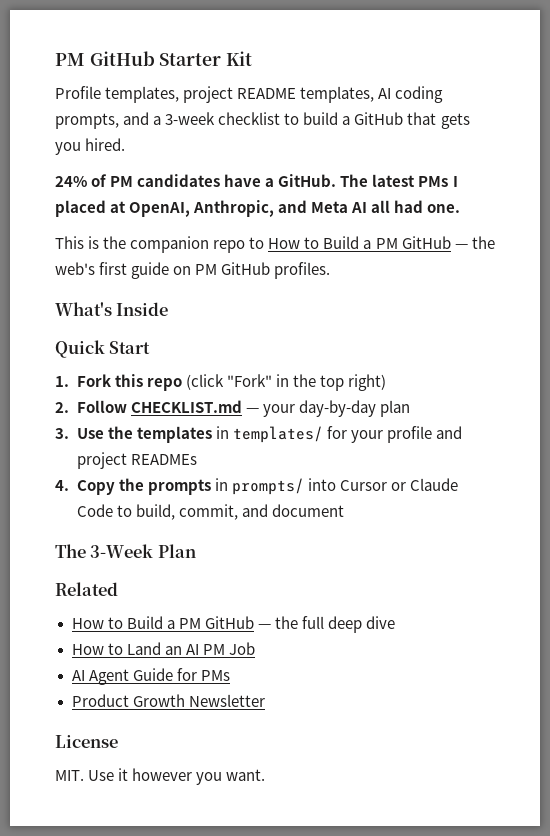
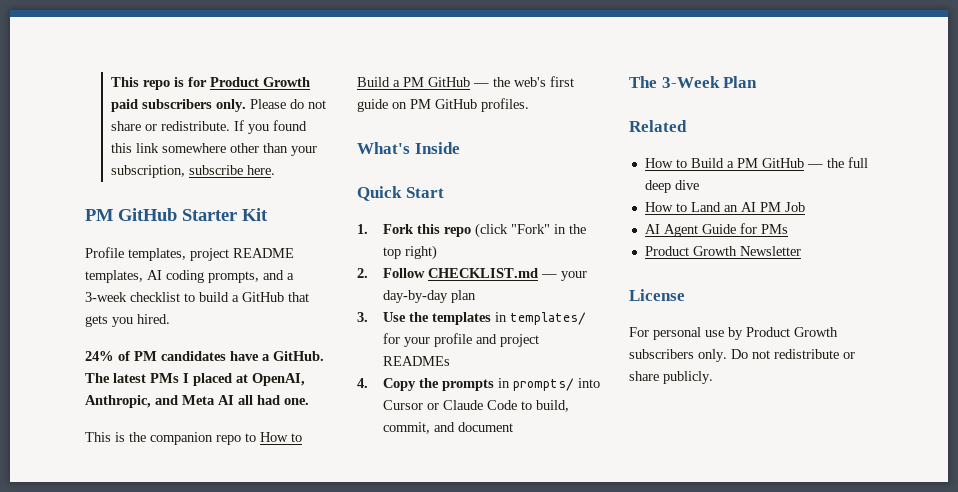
+ This repo is for Product Growth paid subscribers only. Please do not share or redistribute. If you found this link somewhere other than your subscription, subscribe here.
- MIT. Use it however you want.
+ For personal use by Product Growth subscribers only. Do not redistribute or share publicly.

